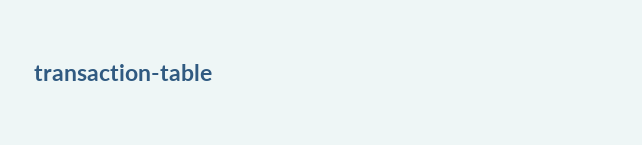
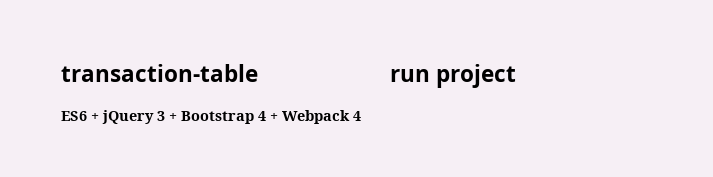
+ ES6 + jQuery 3 + Bootstrap 4 + Webpack 4
+ run project

